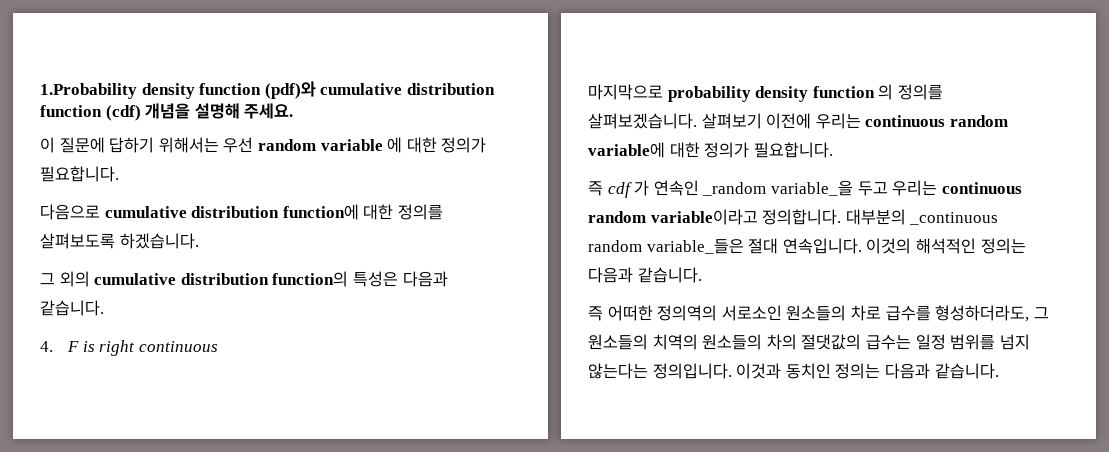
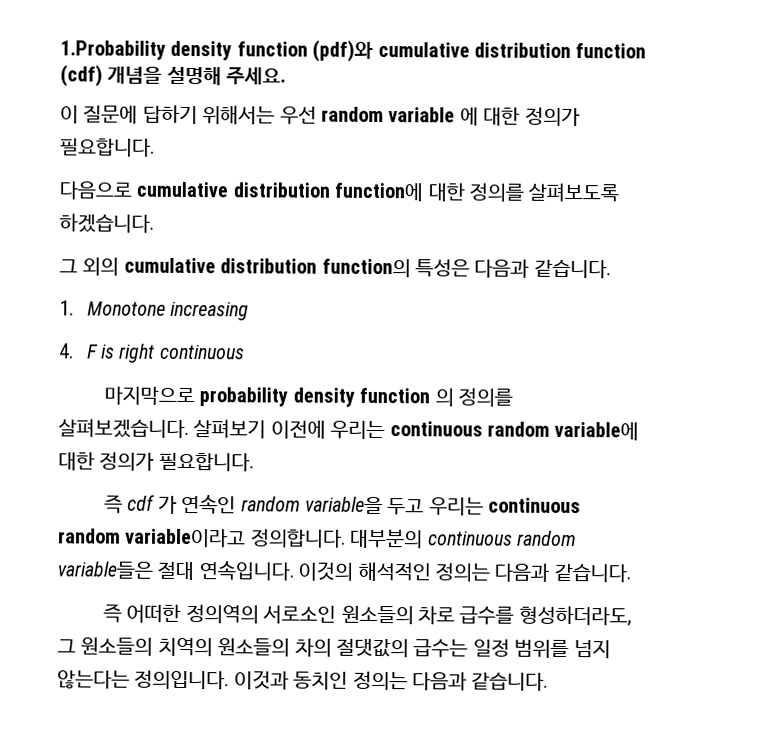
+ 1. Monotone increasing
- 즉 cdf 가 연속인 _random variable_을 두고 우리는 continuous random variable이라고 정의합니다.
+ 즉 cdf 가 연속인 random variable을 두고 우리는 continuous random variable이라고 정의합니다.
- 대부분의 _continuous random variable_들은 절대 연속입니다.
+ 대부분의 continuous random variable들은 절대 연속입니다.

